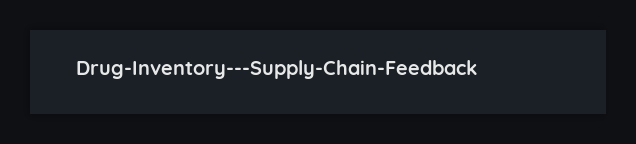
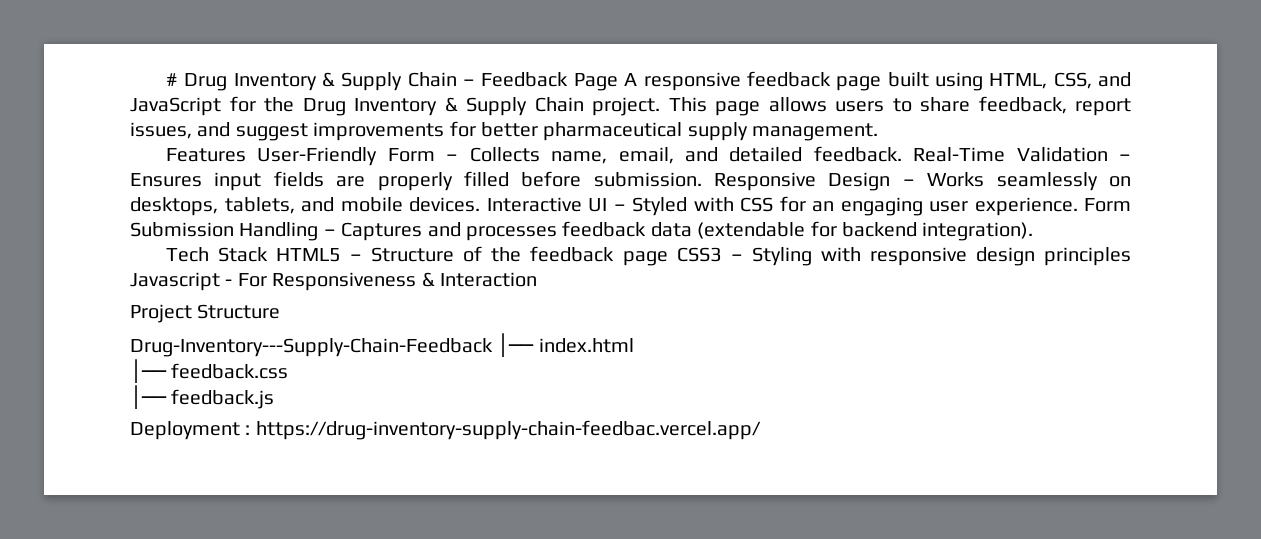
- Drug-Inventory---Supply-Chain-Feedback
+ # Drug Inventory & Supply Chain – Feedback Page A responsive feedback page built using HTML, CSS, and JavaScript for the Drug Inventory & Supply Chain project. This page allows users to share feedback, report issues, and suggest improvements for better pharmaceutical supply management.
+ Features User-Friendly Form – Collects name, email, and detailed feedback. Real-Time Validation – Ensures input fields are properly filled before submission. Responsive Design – Works seamlessly on desktops, tablets, and mobile devices. Interactive UI – Styled with CSS for an engaging user experience. Form Submission Handling – Captures and processes feedback data (extendable for backend integration).
+ Tech Stack HTML5 – Structure of the feedback page CSS3 – Styling with responsive design principles Javascript - For Responsiveness & Interaction
+ Project Structure
+ Drug-Inventory---Supply-Chain-Feedback │── index.html
+ │── feedback.css
+ │── feedback.js
+ Deployment : https://drug-inventory-supply-chain-feedbac.vercel.app/

